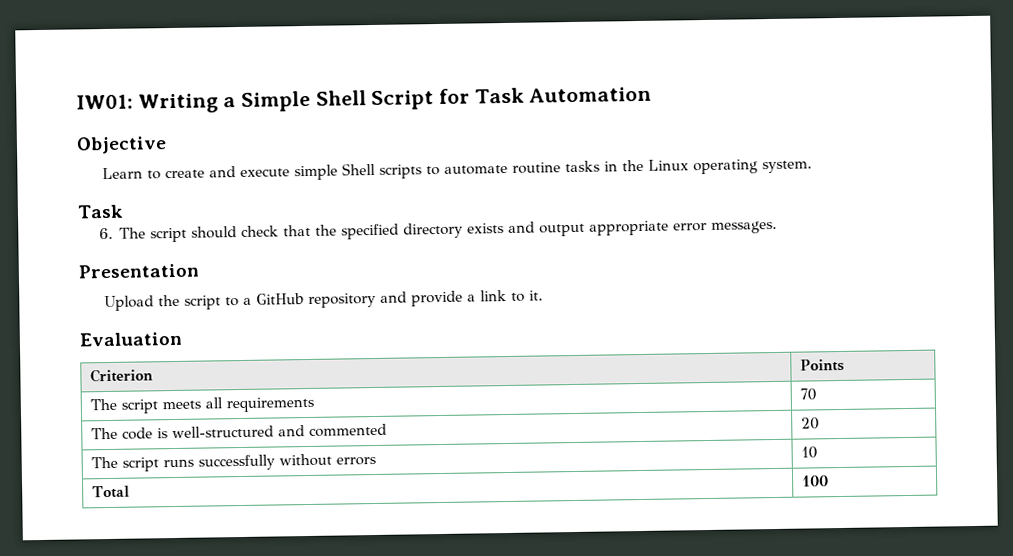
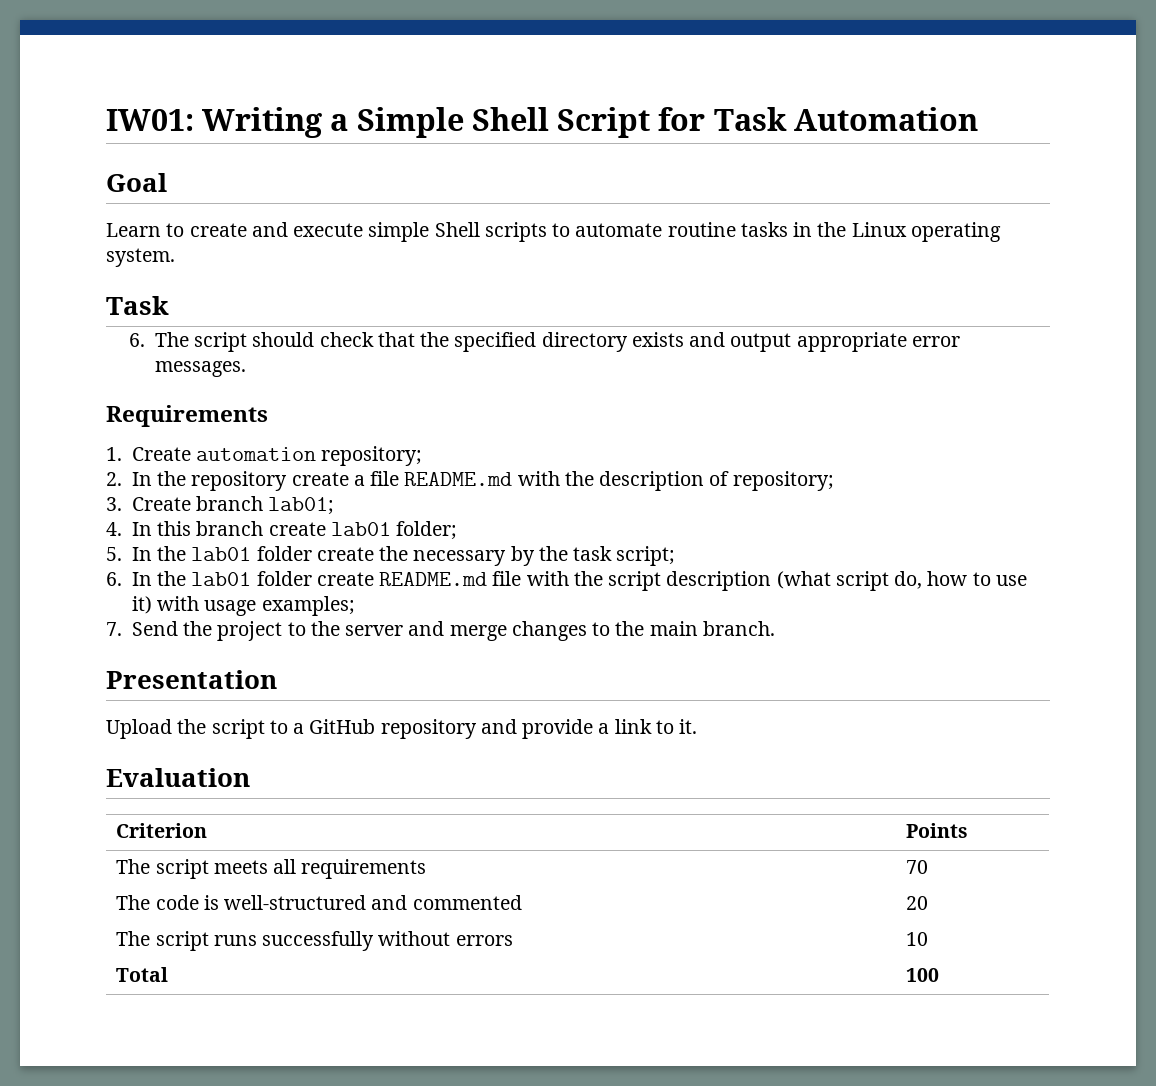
- Objective
+ Goal
+ Requirements
+ 1. Create automation repository;
+ 2. In the repository create a file README.md with the description of repository;
+ 3. Create branch lab01;
+ 4. In this branch create lab01 folder;
+ 5. In the lab01 folder create the necessary by the task script;
+ 6. In the lab01 folder create README.md file with the script description (what script do, how to use it) with usage examples;
+ 7. Send the project to the server and merge changes to the main branch.

